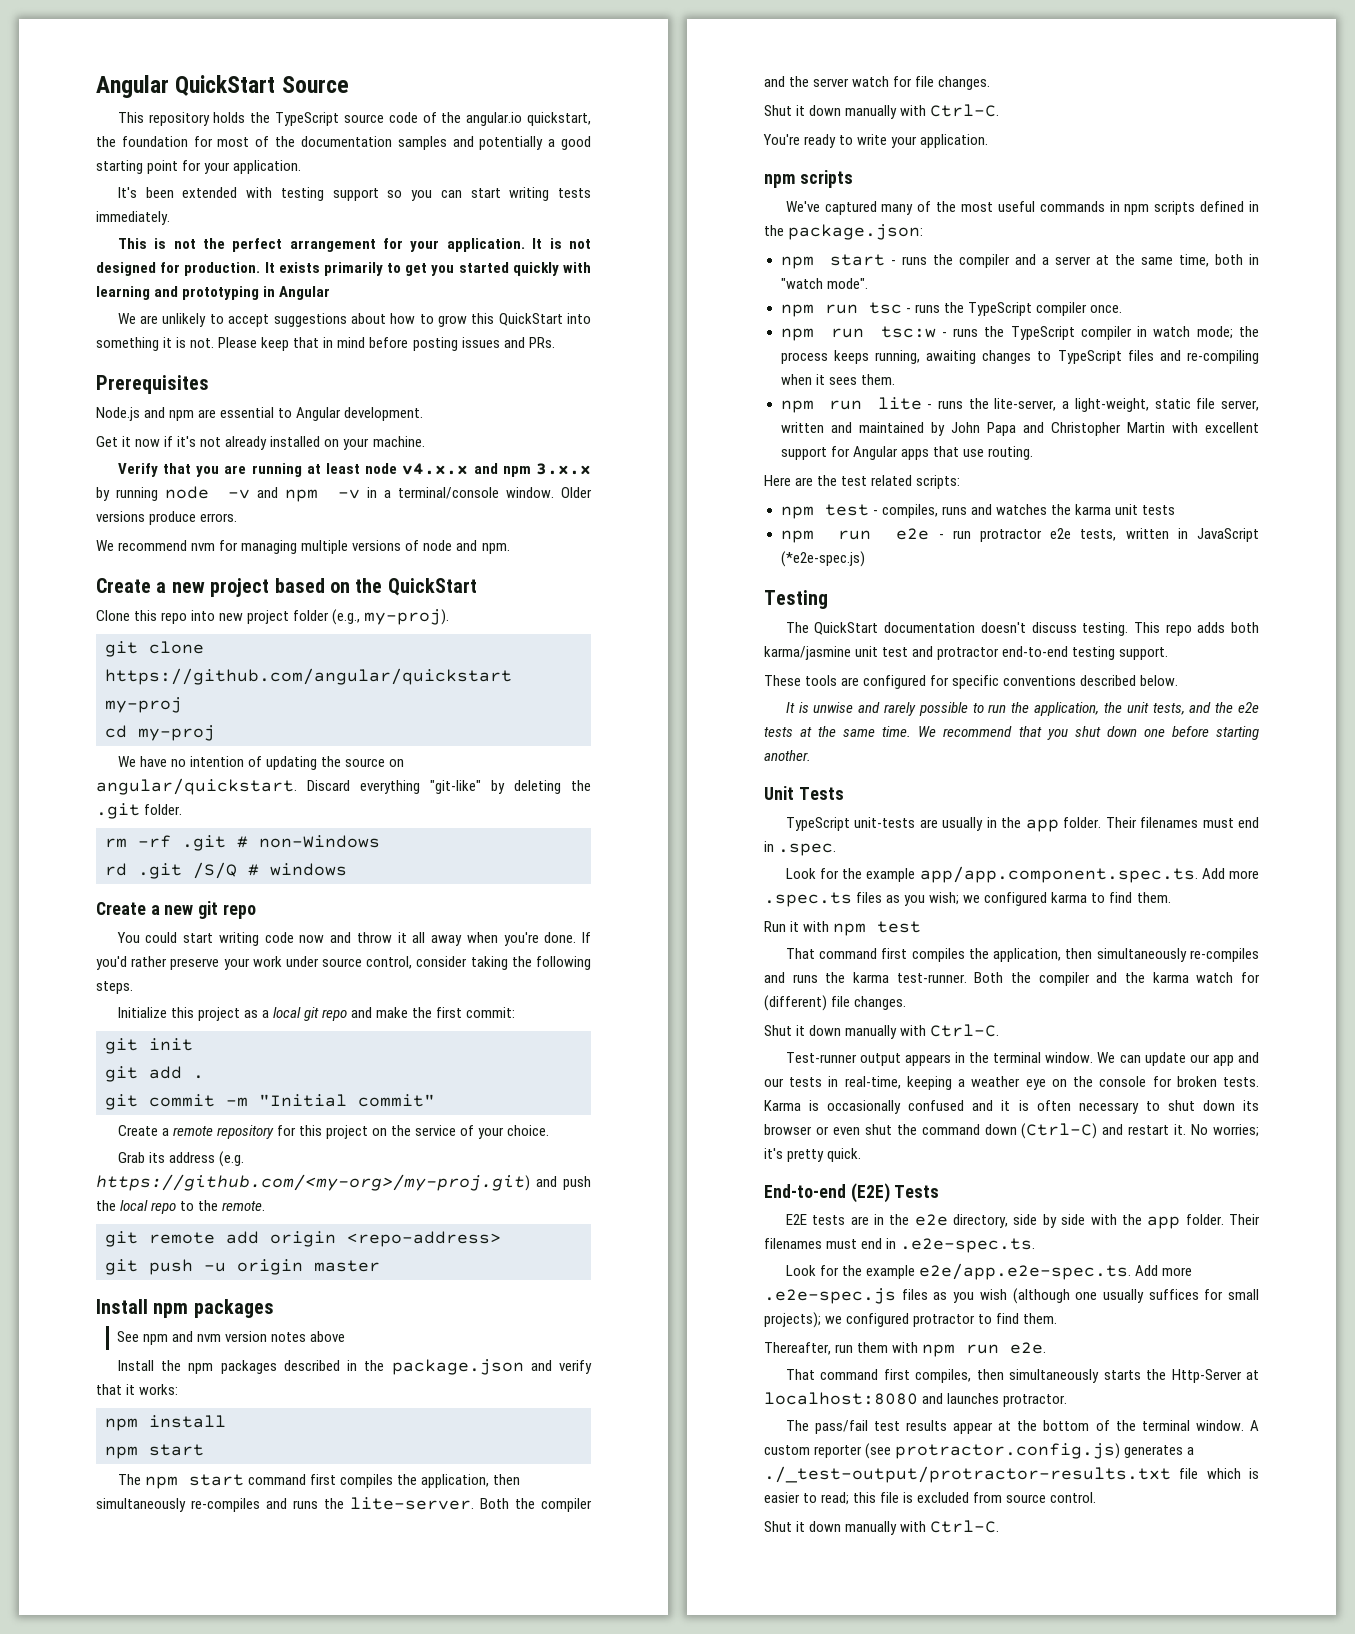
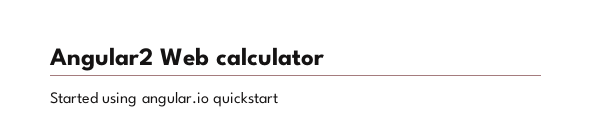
- Angular QuickStart Source
- This repository holds the TypeScript source code of the angular.io quickstart, the foundation for most of the documentation samples and potentially a good starting point for your application.
- It's been extended with testing support so you can start writing tests immediately.
- This is not the perfect arrangement for your application. It is not designed for production. It exists primarily to get you started quickly with learning and prototyping in Angular
- We are unlikely to accept suggestions about how to grow this QuickStart into something it is not. Please keep that in mind before posting issues and PRs.
- Prerequisites
- Node.js and npm are essential to Angular development.
- Get it now if it's not already installed on your machine.
- Verify that you are running at least node v4.x.x and npm 3.x.x by running node -v and npm -v in a terminal/console window. Older versions produce errors.
- We recommend nvm for managing multiple versions of node and npm.
- Create a new project based on the QuickStart
- Clone this repo into new project folder (e.g., my-proj).
- git clone https://github.com/angular/quickstart my-proj
- cd my-proj
- We have no intention of updating the source on angular/quickstart. Discard everything "git-like" by deleting the .git folder.
- rm -rf .git # non-Windows
- rd .git /S/Q # windows
- Create a new git repo
- You could start writing code now and throw it all away when you're done. If you'd rather preserve your work under source control, consider taking the following steps.
- Initialize this project as a local git repo and make the first commit:
- git init
- git add .
- git commit -m "Initial commit"
- Create a remote repository for this project on the service of your choice.
- Grab its address (e.g. https://github.com/<my-org>/my-proj.git) and push the local repo to the remote.
- git remote add origin <repo-address>
- git push -u origin master
- Install npm packages
- See npm and nvm version notes above
- Install the npm packages described in the package.json and verify that it works:
- npm install
- npm start
- The npm start command first compiles the application, then simultaneously re-compiles and runs the lite-server. Both the compiler and the server watch for file changes.
- Shut it down manually with Ctrl-C.
- You're ready to write your application.
- npm scripts
- We've captured many of the most useful commands in npm scripts defined in the package.json:
- npm start - runs the compiler and a server at the same time, both in "watch mode".
- npm run tsc - runs the TypeScript compiler once.
- npm run tsc:w - runs the TypeScript compiler in watch mode; the process keeps running, awaiting changes to TypeScript files and re-compiling when it sees them.
- npm run lite - runs the lite-server, a light-weight, static file server, written and maintained by John Papa and Christopher Martin with excellent support for Angular apps that use routing.
- Here are the test related scripts:
- npm test - compiles, runs and watches the karma unit tests
- npm run e2e - run protractor e2e tests, written in JavaScript (*e2e-spec.js)
- Testing
- The QuickStart documentation doesn't discuss testing. This repo adds both karma/jasmine unit test and protractor end-to-end testing support.
- These tools are configured for specific conventions described below.
- It is unwise and rarely possible to run the application, the unit tests, and the e2e tests at the same time. We recommend that you shut down one before starting another.
- Unit Tests
- TypeScript unit-tests are usually in the app folder. Their filenames must end in .spec.
- Look for the example app/app.component.spec.ts. Add more .spec.ts files as you wish; we configured karma to find them.
- Run it with npm test
- That command first compiles the application, then simultaneously re-compiles and runs the karma test-runner. Both the compiler and the karma watch for (different) file changes.
- Shut it down manually with Ctrl-C.
- Test-runner output appears in the terminal window. We can update our app and our tests in real-time, keeping a weather eye on the console for broken tests. Karma is occasionally confused and it is often necessary to shut down its browser or even shut the command down (Ctrl-C) and restart it. No worries; it's pretty quick.
- End-to-end (E2E) Tests
- E2E tests are in the e2e directory, side by side with the app folder. Their filenames must end in .e2e-spec.ts.
- Look for the example e2e/app.e2e-spec.ts. Add more .e2e-spec.js files as you wish (although one usually suffices for small projects); we configured protractor to find them.
- Thereafter, run them with npm run e2e.
- That command first compiles, then simultaneously starts the Http-Server at localhost:8080 and launches protractor.
- The pass/fail test results appear at the bottom of the terminal window. A custom reporter (see protractor.config.js) generates a ./_test-output/protractor-results.txt file which is easier to read; this file is excluded from source control.
- Shut it down manually with Ctrl-C.
+ Angular2 Web calculator
+ Started using angular.io quickstart

